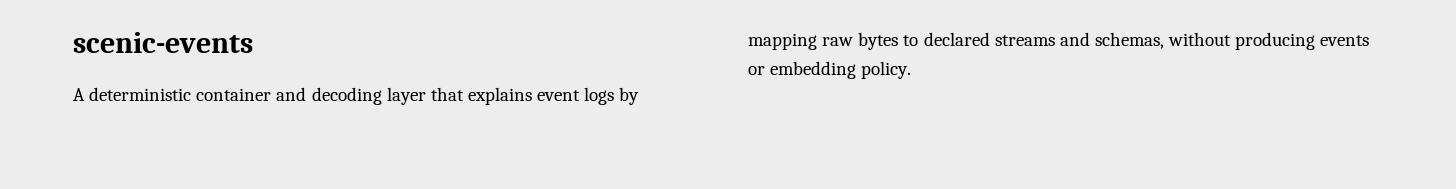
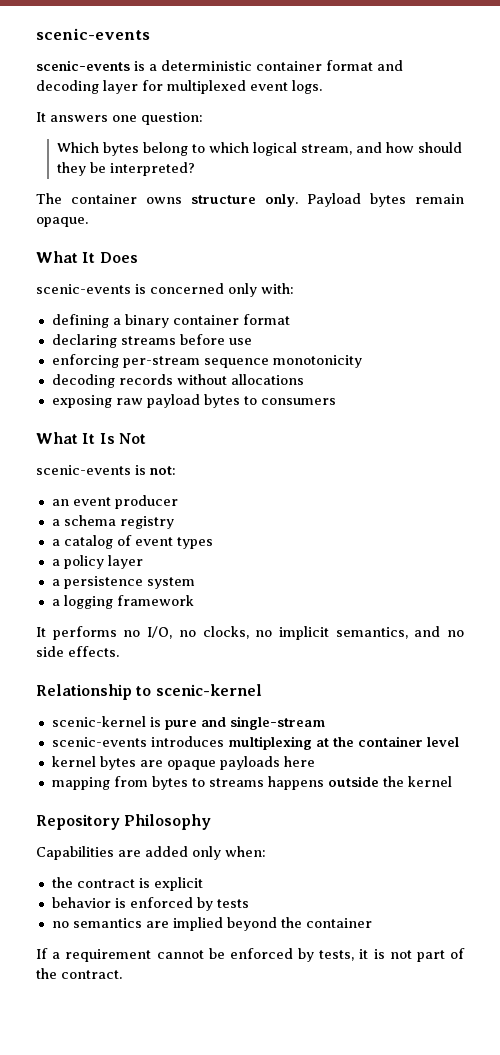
- A deterministic container and decoding layer that explains event logs by mapping raw bytes to declared streams and schemas, without producing events or embedding policy.
+ scenic-events is a deterministic container format and decoding layer for multiplexed event logs.
+ It answers one question:
+ Which bytes belong to which logical stream, and how should they be interpreted?
+ The container owns structure only. Payload bytes remain opaque.
+ What It Does
+ scenic-events is concerned only with:
+ defining a binary container format
+ declaring streams before use
+ enforcing per-stream sequence monotonicity
+ decoding records without allocations
+ exposing raw payload bytes to consumers
+ What It Is Not
+ scenic-events is not:
+ an event producer
+ a schema registry
+ a catalog of event types
+ a policy layer
+ a persistence system
+ a logging framework
+ It performs no I/O, no clocks, no implicit semantics, and no side effects.
+ Relationship to scenic-kernel
+ scenic-kernel is pure and single-stream
+ scenic-events introduces multiplexing at the container level
+ kernel bytes are opaque payloads here
+ mapping from bytes to streams happens outside the kernel
+ Repository Philosophy
+ Capabilities are added only when:
+ the contract is explicit
+ behavior is enforced by tests
+ no semantics are implied beyond the container
+ If a requirement cannot be enforced by tests, it is not part of the contract.

